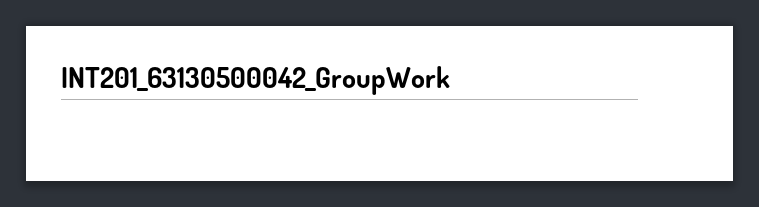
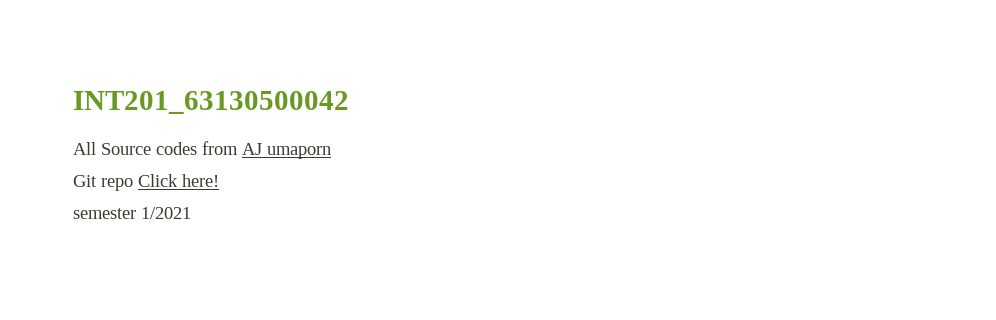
- INT201_63130500042_GroupWork
+ INT201_63130500042
+ All Source codes from AJ umaporn
+ Git repo Click here!
+ semester 1/2021

